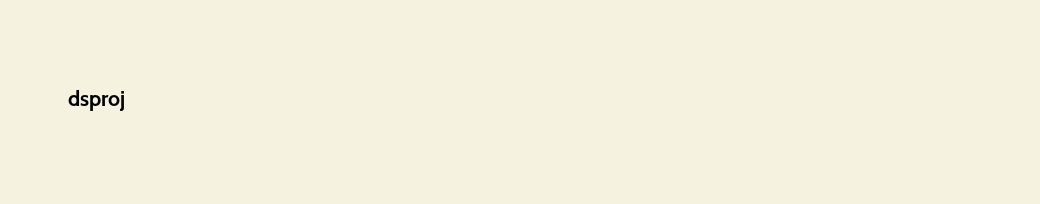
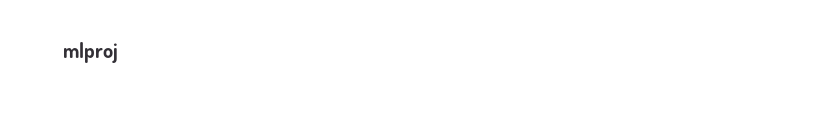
- dsproj
+ mlproj

